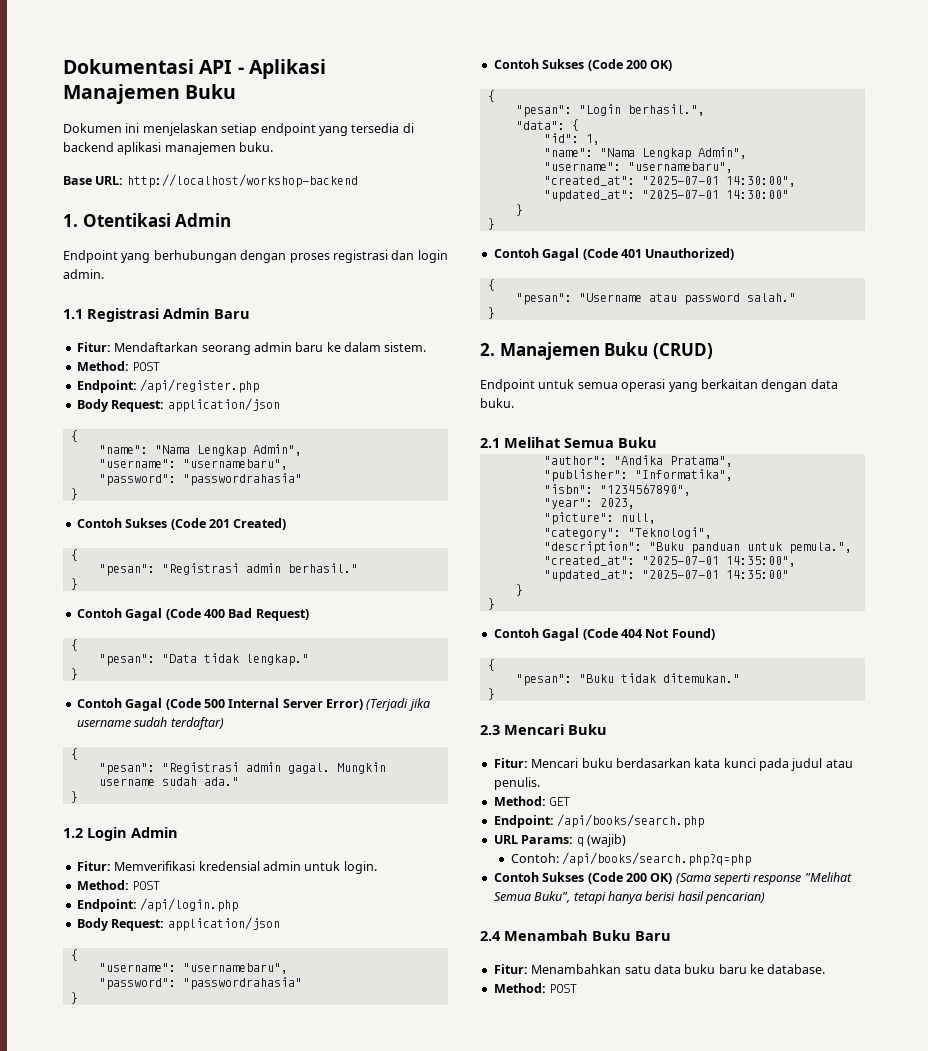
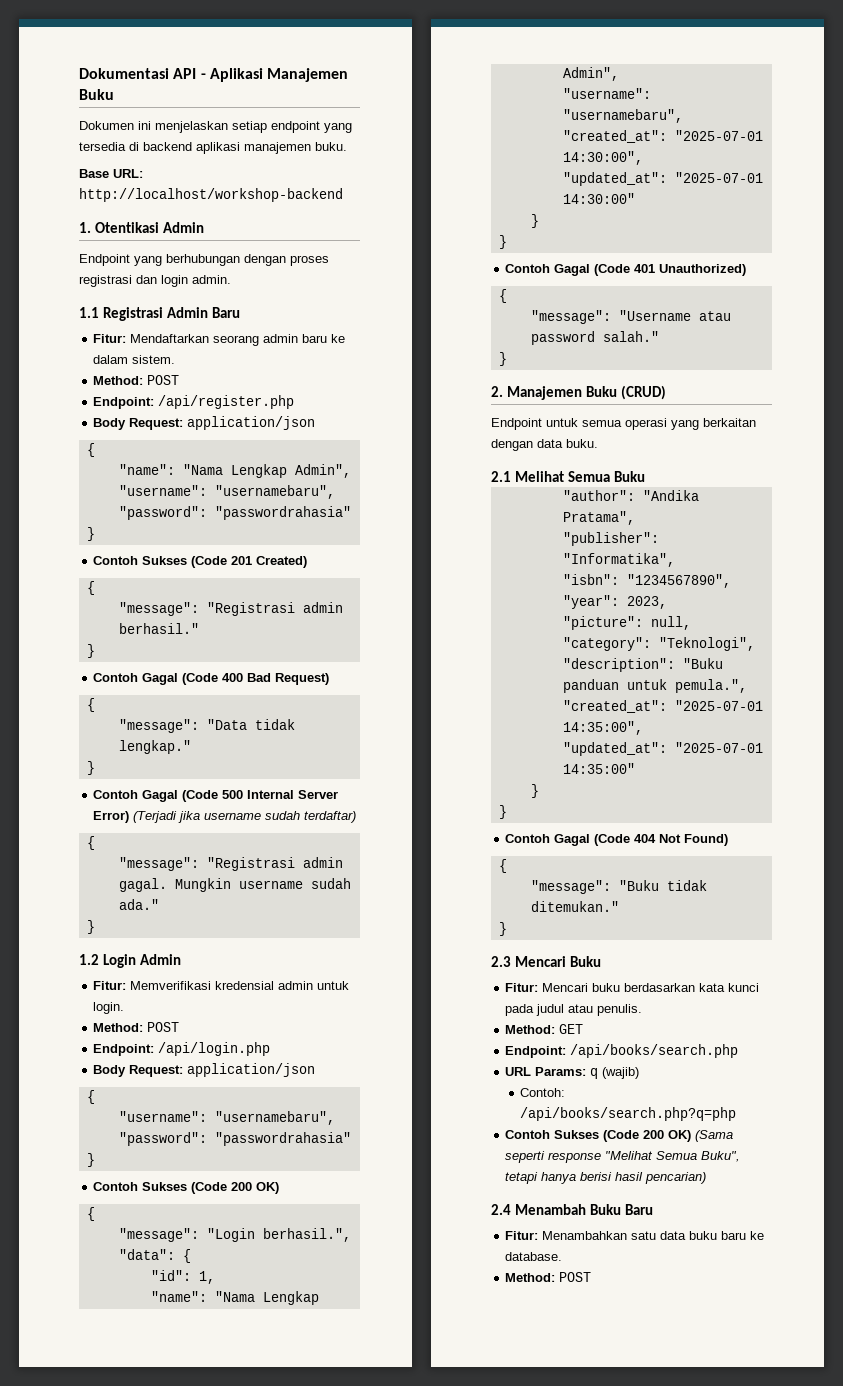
- "pesan": "Registrasi admin berhasil."
+ "message": "Registrasi admin berhasil."
- "pesan": "Data tidak lengkap."
+ "message": "Data tidak lengkap."
- "pesan": "Registrasi admin gagal.
+ "message": "Registrasi admin gagal.
- "pesan": "Login berhasil.",
+ "message": "Login berhasil.",
- "pesan": "Username atau password salah."
+ "message": "Username atau password salah."
- "pesan": "Buku tidak ditemukan."
+ "message": "Buku tidak ditemukan."

